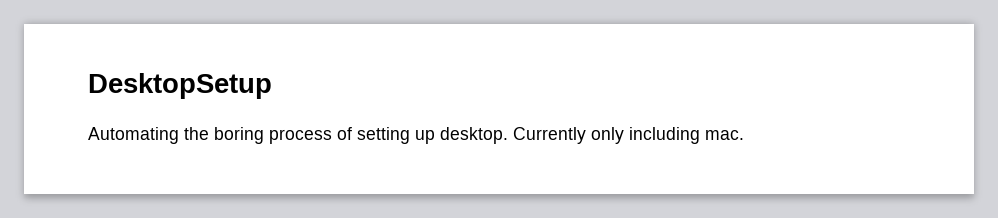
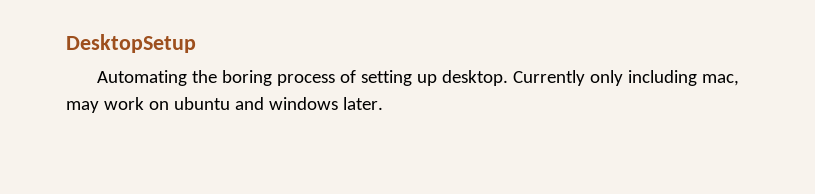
- Currently only including mac.
+ Currently only including mac, may work on ubuntu and windows later.

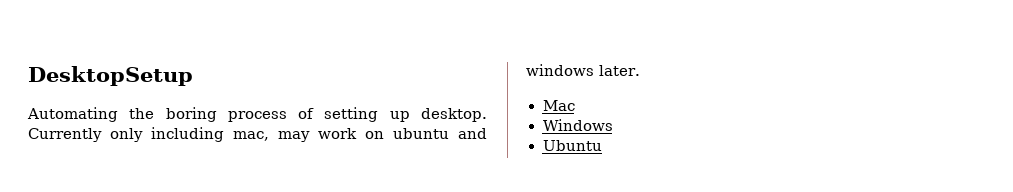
+ Mac
+ Windows
+ Ubuntu

